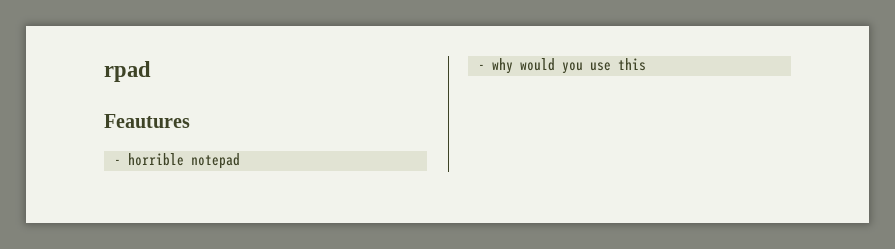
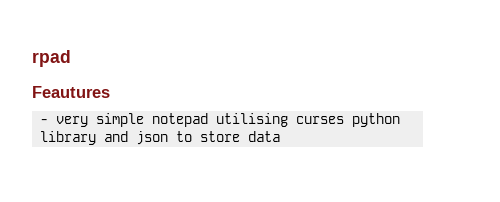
- - horrible notepad
- - why would you use this
+ - very simple notepad utilising curses python library and json to store data

